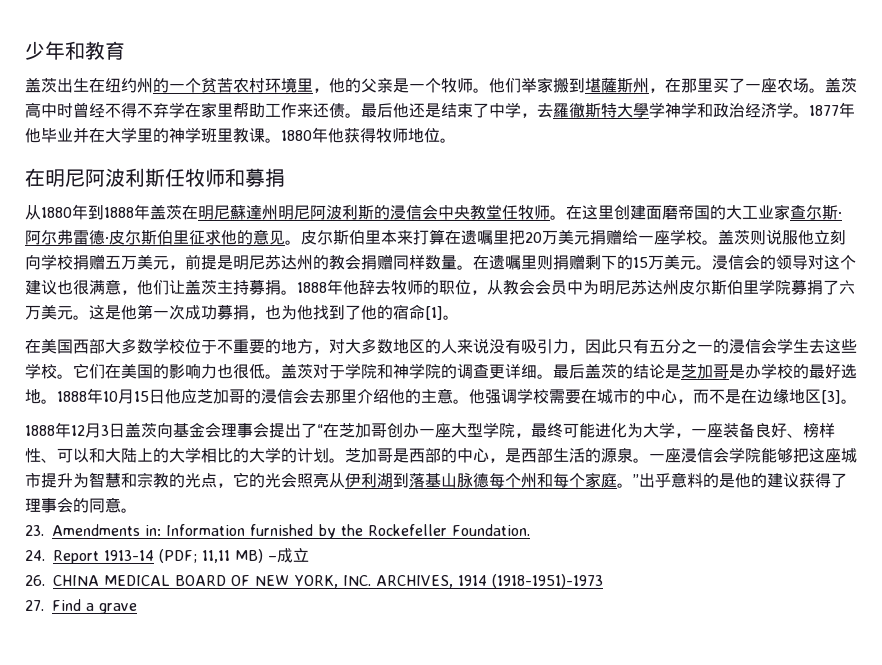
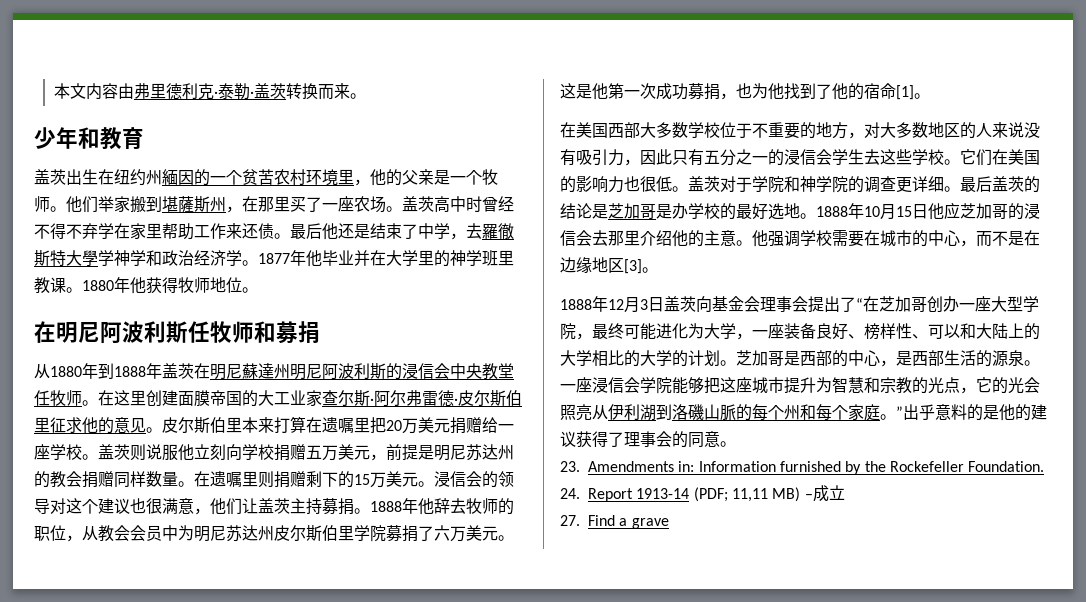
+ 本文内容由弗里德利克·泰勒·盖茨转换而来。
- 盖茨出生在纽约州的一个贫苦农村环境里，他的父亲是一个牧师。
+ 盖茨出生在纽约州緬因的一个贫苦农村环境里，他的父亲是一个牧师。
- 在这里创建面磨帝国的大工业家查尔斯·阿尔弗雷德·皮尔斯伯里征求他的意见。
+ 在这里创建面膜帝国的大工业家查尔斯·阿尔弗雷德·皮尔斯伯里征求他的意见。
- 一座浸信会学院能够把这座城市提升为智慧和宗教的光点，它的光会照亮从伊利湖到落基山脉德每个州和每个家庭。”出乎意料的是他的建议获得了理事会的同意。
+ 一座浸信会学院能够把这座城市提升为智慧和宗教的光点，它的光会照亮从伊利湖到洛磯山脈的每个州和每个家庭。”出乎意料的是他的建议获得了理事会的同意。
- 26. CHINA MEDICAL BOARD OF NEW YORK, INC. ARCHIVES, 1914 (1918-1951)-1973

